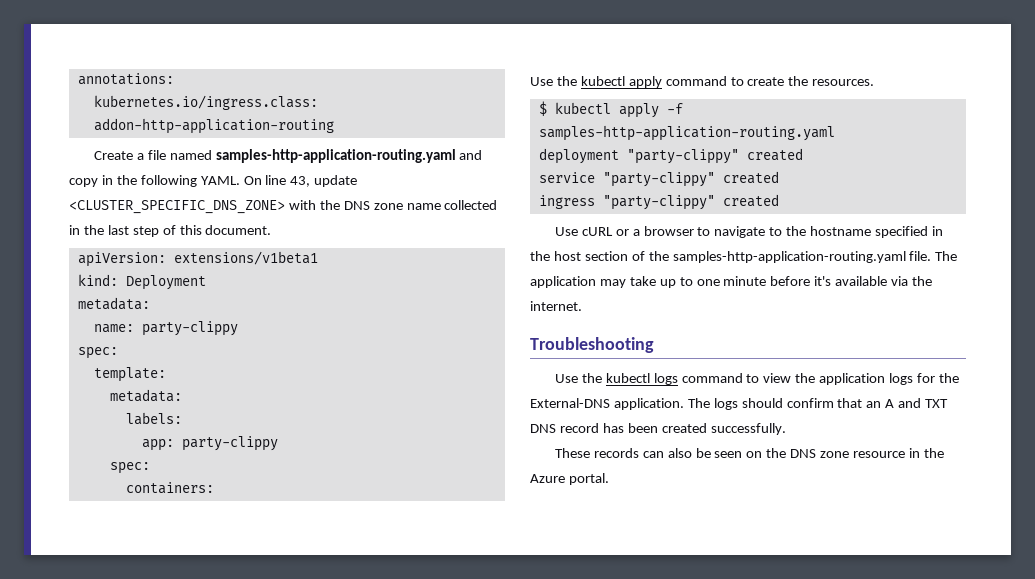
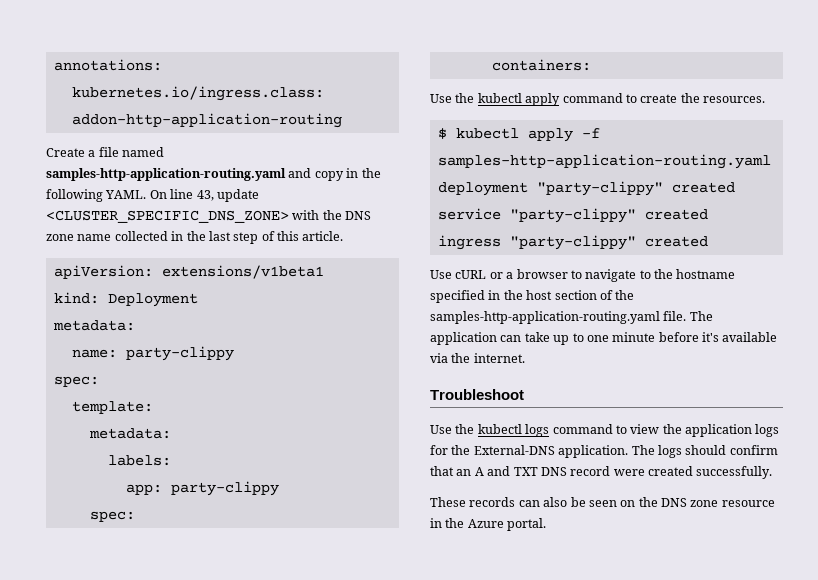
- On line 43, update <CLUSTER_SPECIFIC_DNS_ZONE> with the DNS zone name collected in the last step of this document.
+ On line 43, update <CLUSTER_SPECIFIC_DNS_ZONE> with the DNS zone name collected in the last step of this article.
- The application may take up to one minute before it's available via the internet.
+ The application can take up to one minute before it's available via the internet.
- Troubleshooting
+ Troubleshoot
- The logs should confirm that an A and TXT DNS record has been created successfully.
+ The logs should confirm that an A and TXT DNS record were created successfully.

